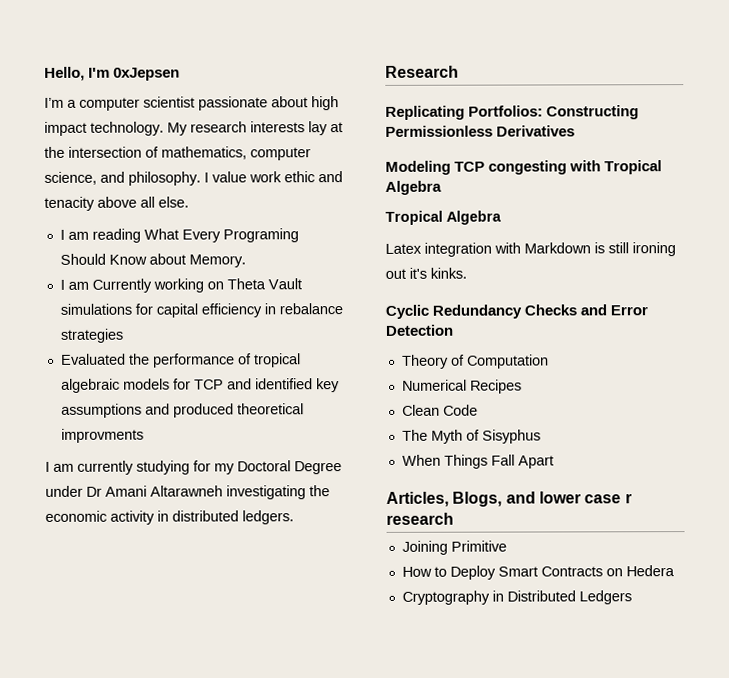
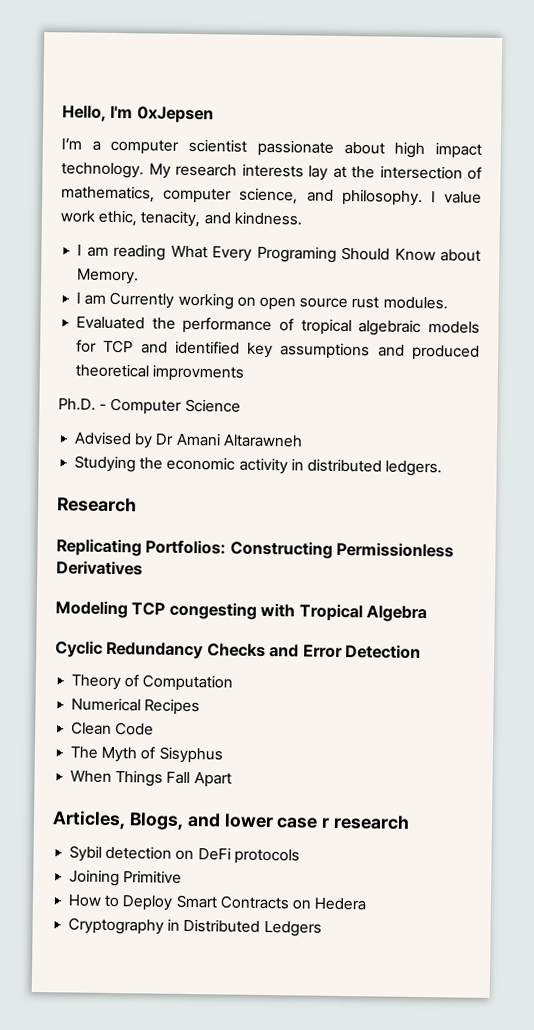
- I value work ethic and tenacity above all else.
+ I value work ethic, tenacity, and kindness.
- I am Currently working on Theta Vault simulations for capital efficiency in rebalance strategies
+ I am Currently working on open source rust modules.
- I am currently studying for my Doctoral Degree under Dr Amani Altarawneh investigating the economic activity in distributed ledgers.
+ Ph.D. - Computer Science
+ Advised by Dr Amani Altarawneh
+ Studying the economic activity in distributed ledgers.
  Modeling TCP congesting with Tropical Algebra
- Tropical Algebra
- Latex integration with Markdown is still ironing out it's kinks.
+ Sybil detection on DeFi protocols

